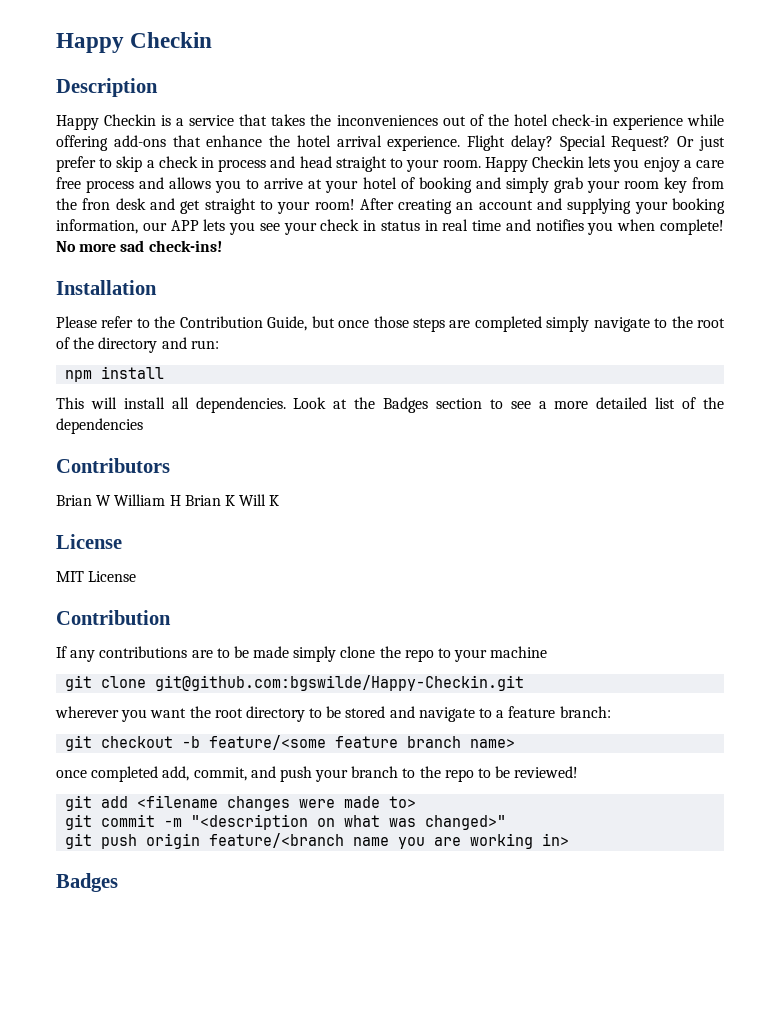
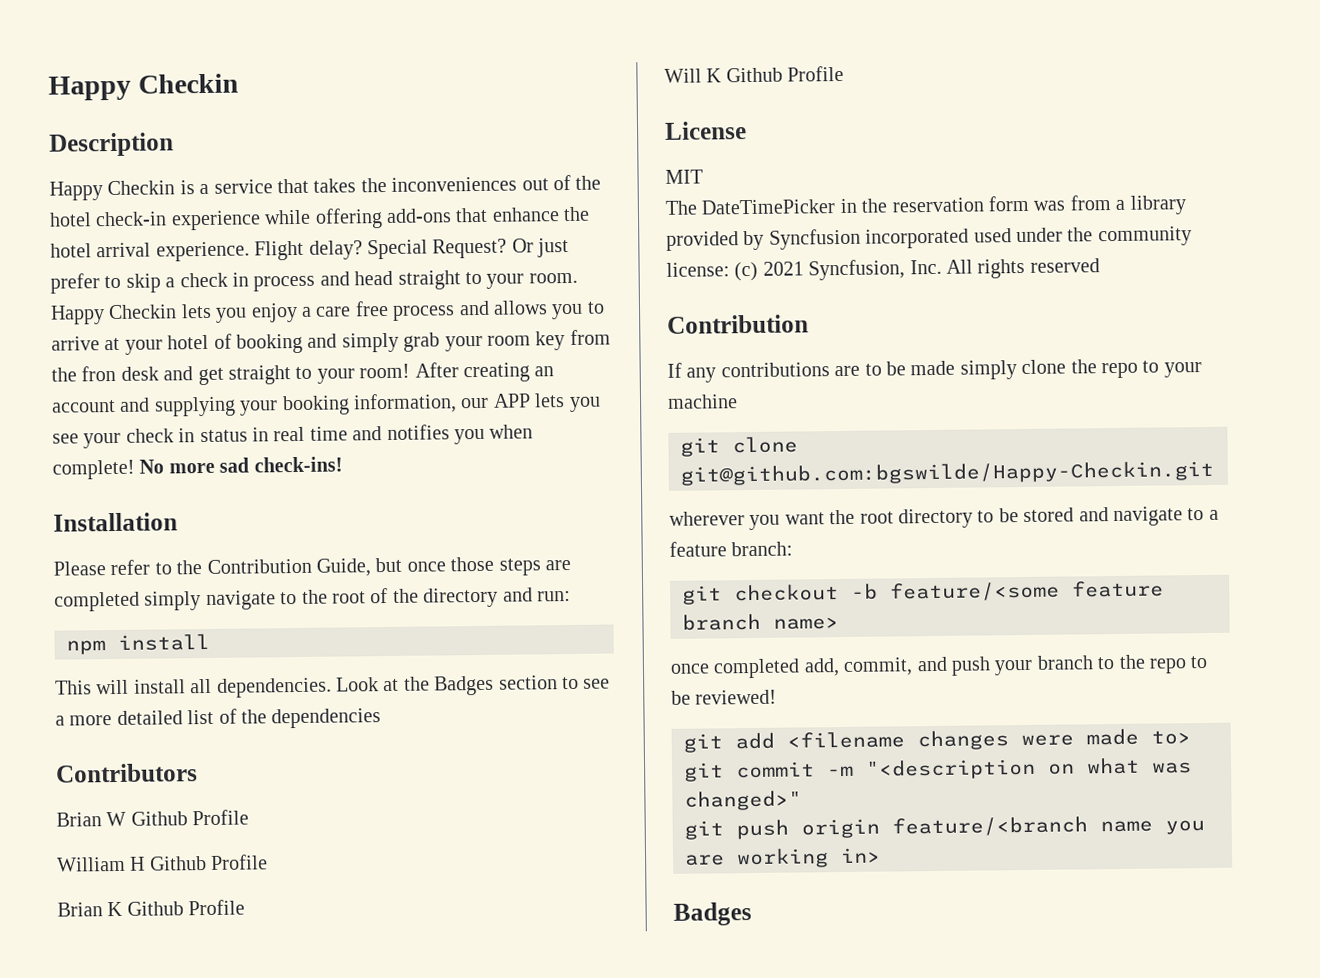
- Brian W William H Brian K Will K
+ Brian W Github Profile
+ William H Github Profile
+ Brian K Github Profile
+ Will K Github Profile
- MIT License
+ MIT
+ The DateTimePicker in the reservation form was from a library provided by Syncfusion incorporated used under the community license: (c) 2021 Syncfusion, Inc. All rights reserved

